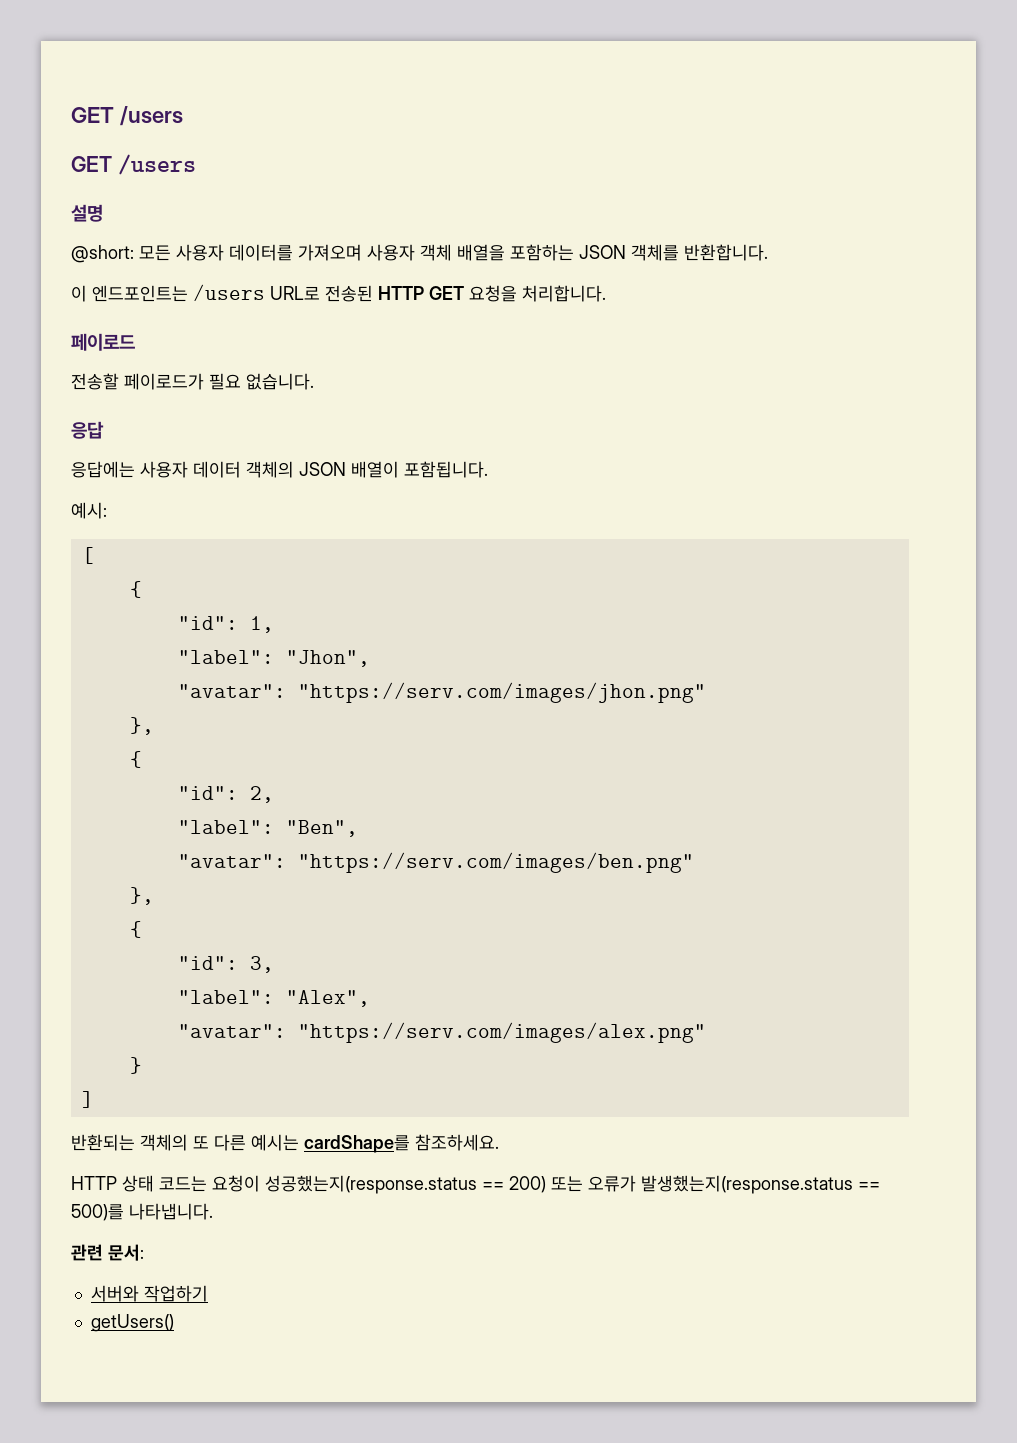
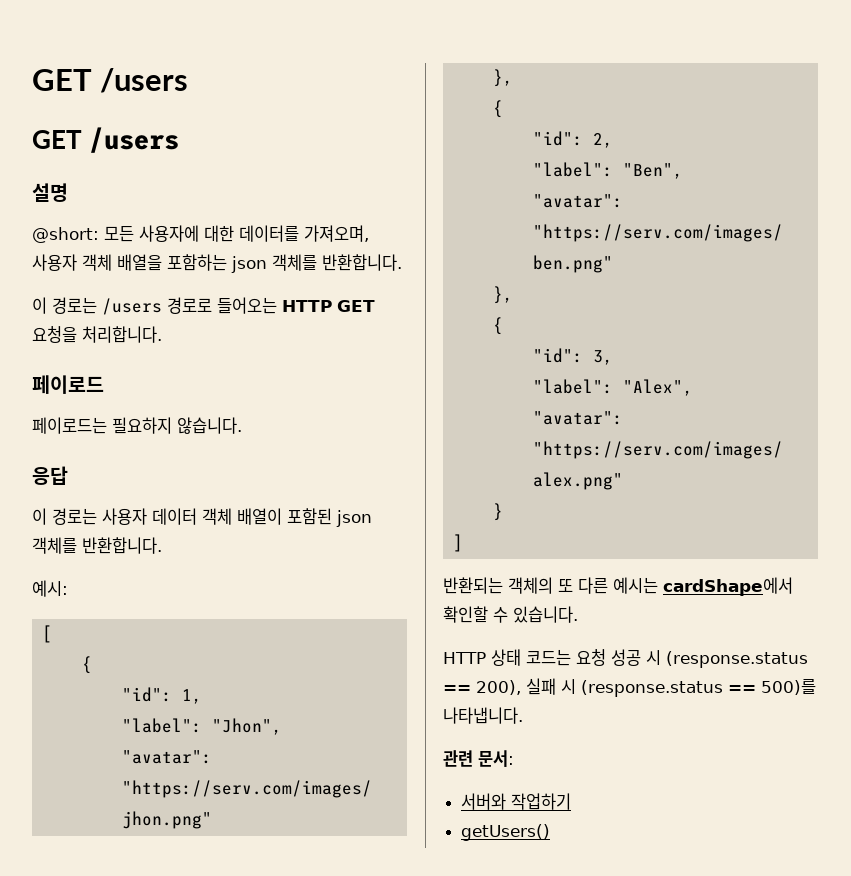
- @short: 모든 사용자 데이터를 가져오며 사용자 객체 배열을 포함하는 JSON 객체를 반환합니다.
+ @short: 모든 사용자에 대한 데이터를 가져오며, 사용자 객체 배열을 포함하는 json 객체를 반환합니다.
- 이 엔드포인트는 /users URL로 전송된 HTTP GET 요청을 처리합니다.
+ 이 경로는 /users 경로로 들어오는 HTTP GET 요청을 처리합니다.
- 전송할 페이로드가 필요 없습니다.
+ 페이로드는 필요하지 않습니다.
  응답
- 응답에는 사용자 데이터 객체의 JSON 배열이 포함됩니다.
+ 이 경로는 사용자 데이터 객체 배열이 포함된 json 객체를 반환합니다.
- 반환되는 객체의 또 다른 예시는 cardShape를 참조하세요.
+ 반환되는 객체의 또 다른 예시는 cardShape에서 확인할 수 있습니다.
- HTTP 상태 코드는 요청이 성공했는지(response.status == 200) 또는 오류가 발생했는지(response.status == 500)를 나타냅니다.
+ HTTP 상태 코드는 요청 성공 시 (response.status == 200), 실패 시 (response.status == 500)를 나타냅니다.

